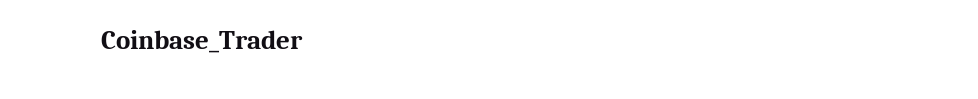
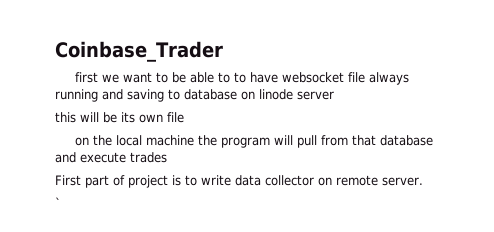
+ first we want to be able to to have websocket file always running and saving to database on linode server
+ this will be its own file
+ on the local machine the program will pull from that database and execute trades
+ First part of project is to write data collector on remote server.
+ `

